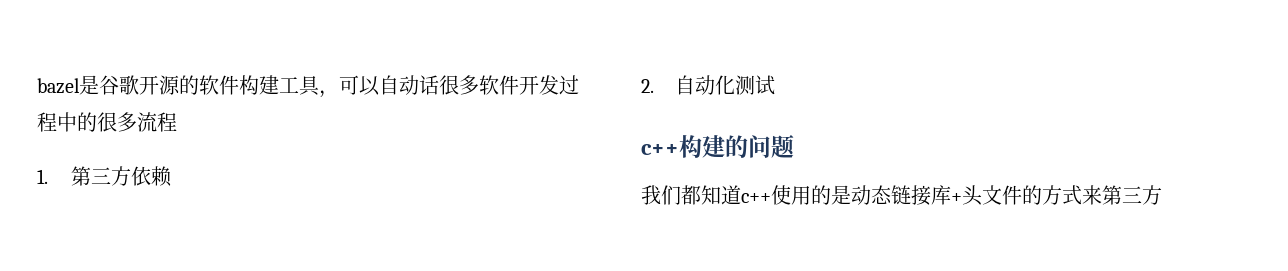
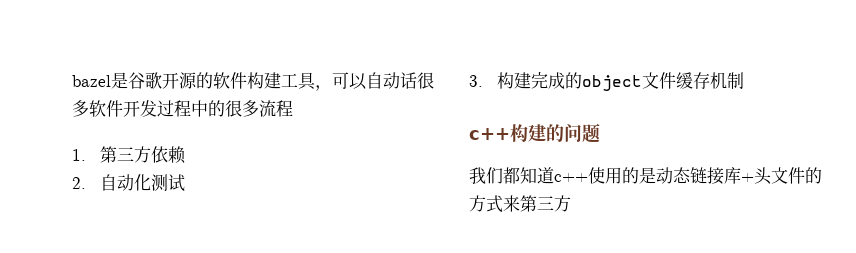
+ 3.构建完成的object文件缓存机制

